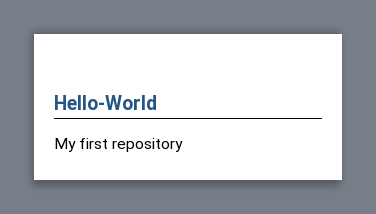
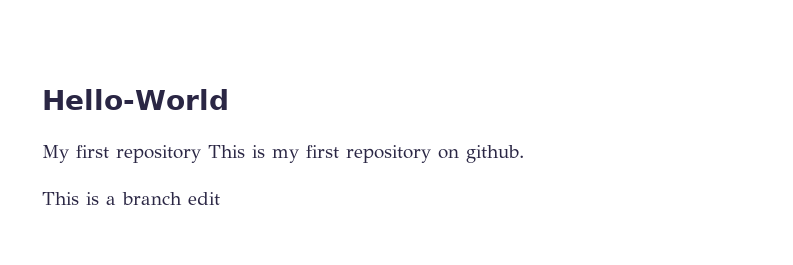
- My first repository
+ My first repository This is my first repository on github.
+ This is a branch edit

